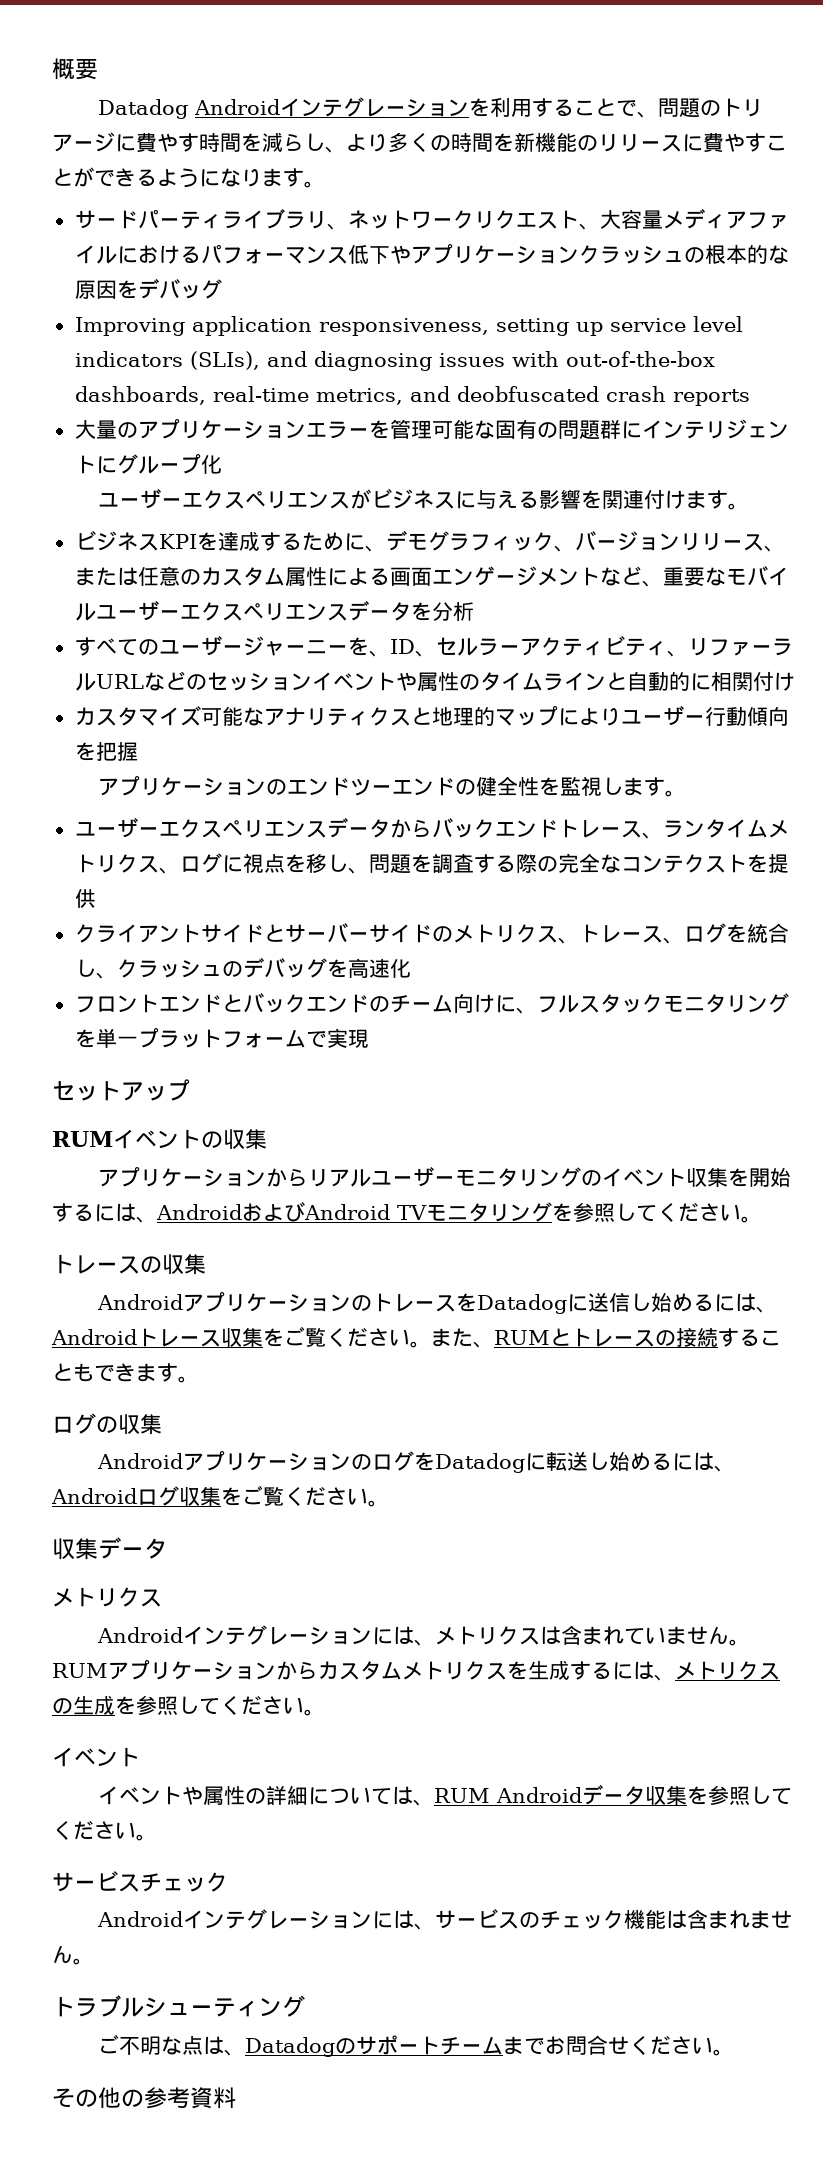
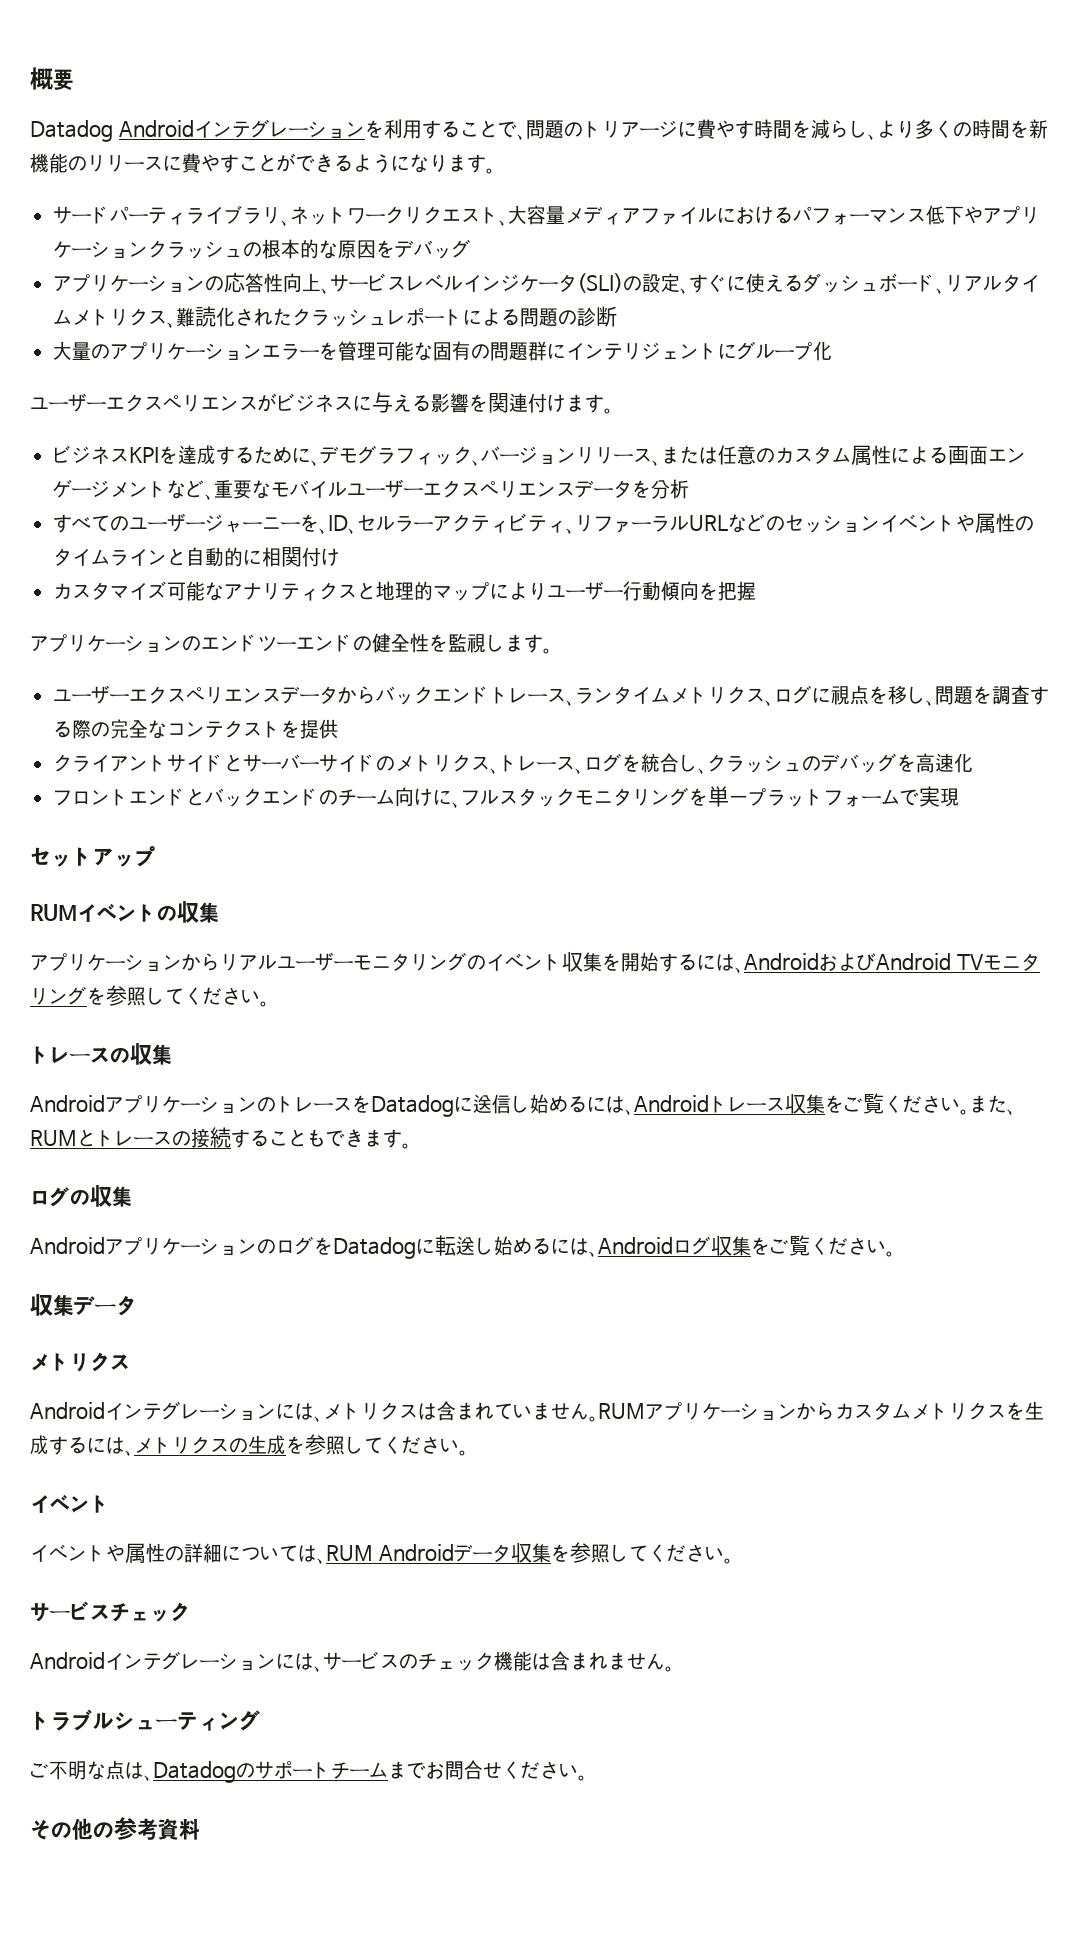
- Improving application responsiveness, setting up service level indicators (SLIs), and diagnosing issues with out-of-the-box dashboards, real-time metrics, and deobfuscated crash reports
+ アプリケーションの応答性向上、サービスレベルインジケータ(SLI)の設定、すぐに使えるダッシュボード、リアルタイムメトリクス、難読化されたクラッシュレポートによる問題の診断

